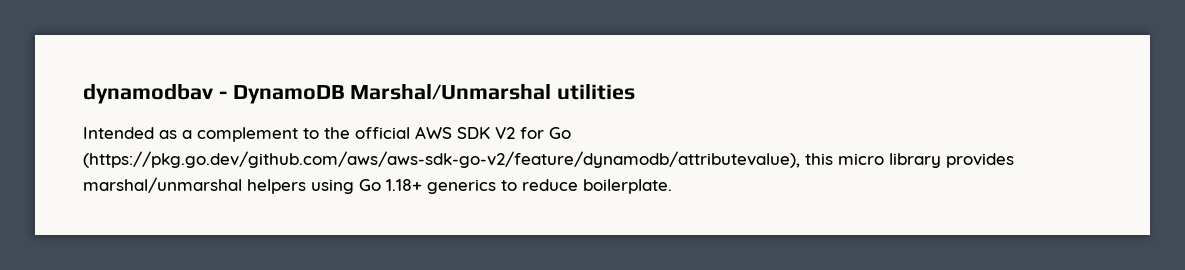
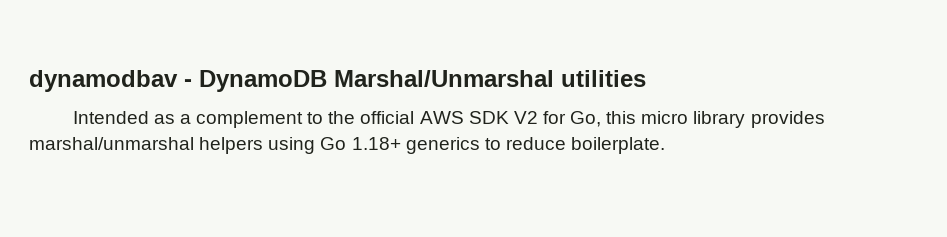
- Intended as a complement to the official AWS SDK V2 for Go (https://pkg.go.dev/github.com/aws/aws-sdk-go-v2/feature/dynamodb/attributevalue), this micro library provides marshal/unmarshal helpers using Go 1.18+ generics to reduce boilerplate.
+ Intended as a complement to the official AWS SDK V2 for Go, this micro library provides marshal/unmarshal helpers using Go 1.18+ generics to reduce boilerplate.

